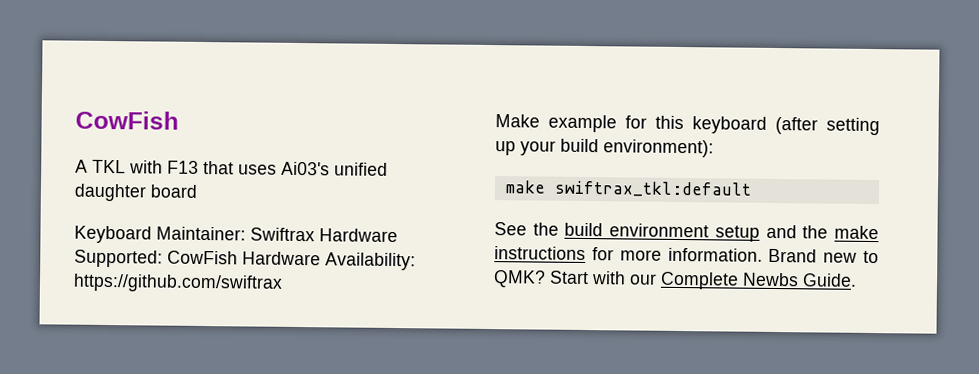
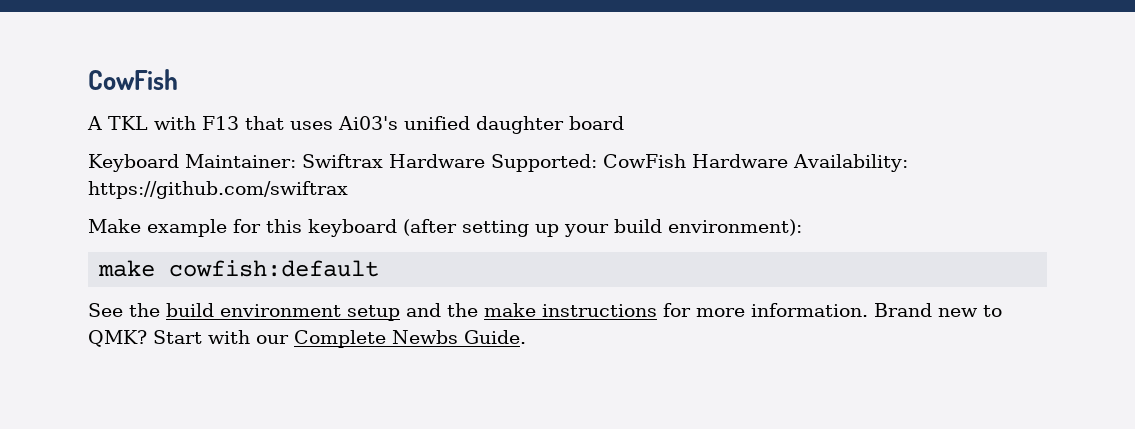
- make swiftrax_tkl:default
+ make cowfish:default

